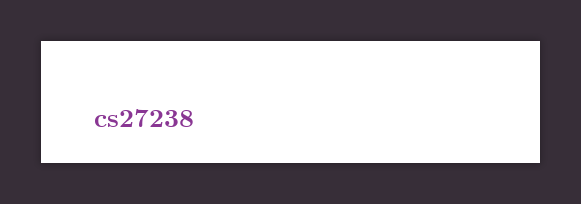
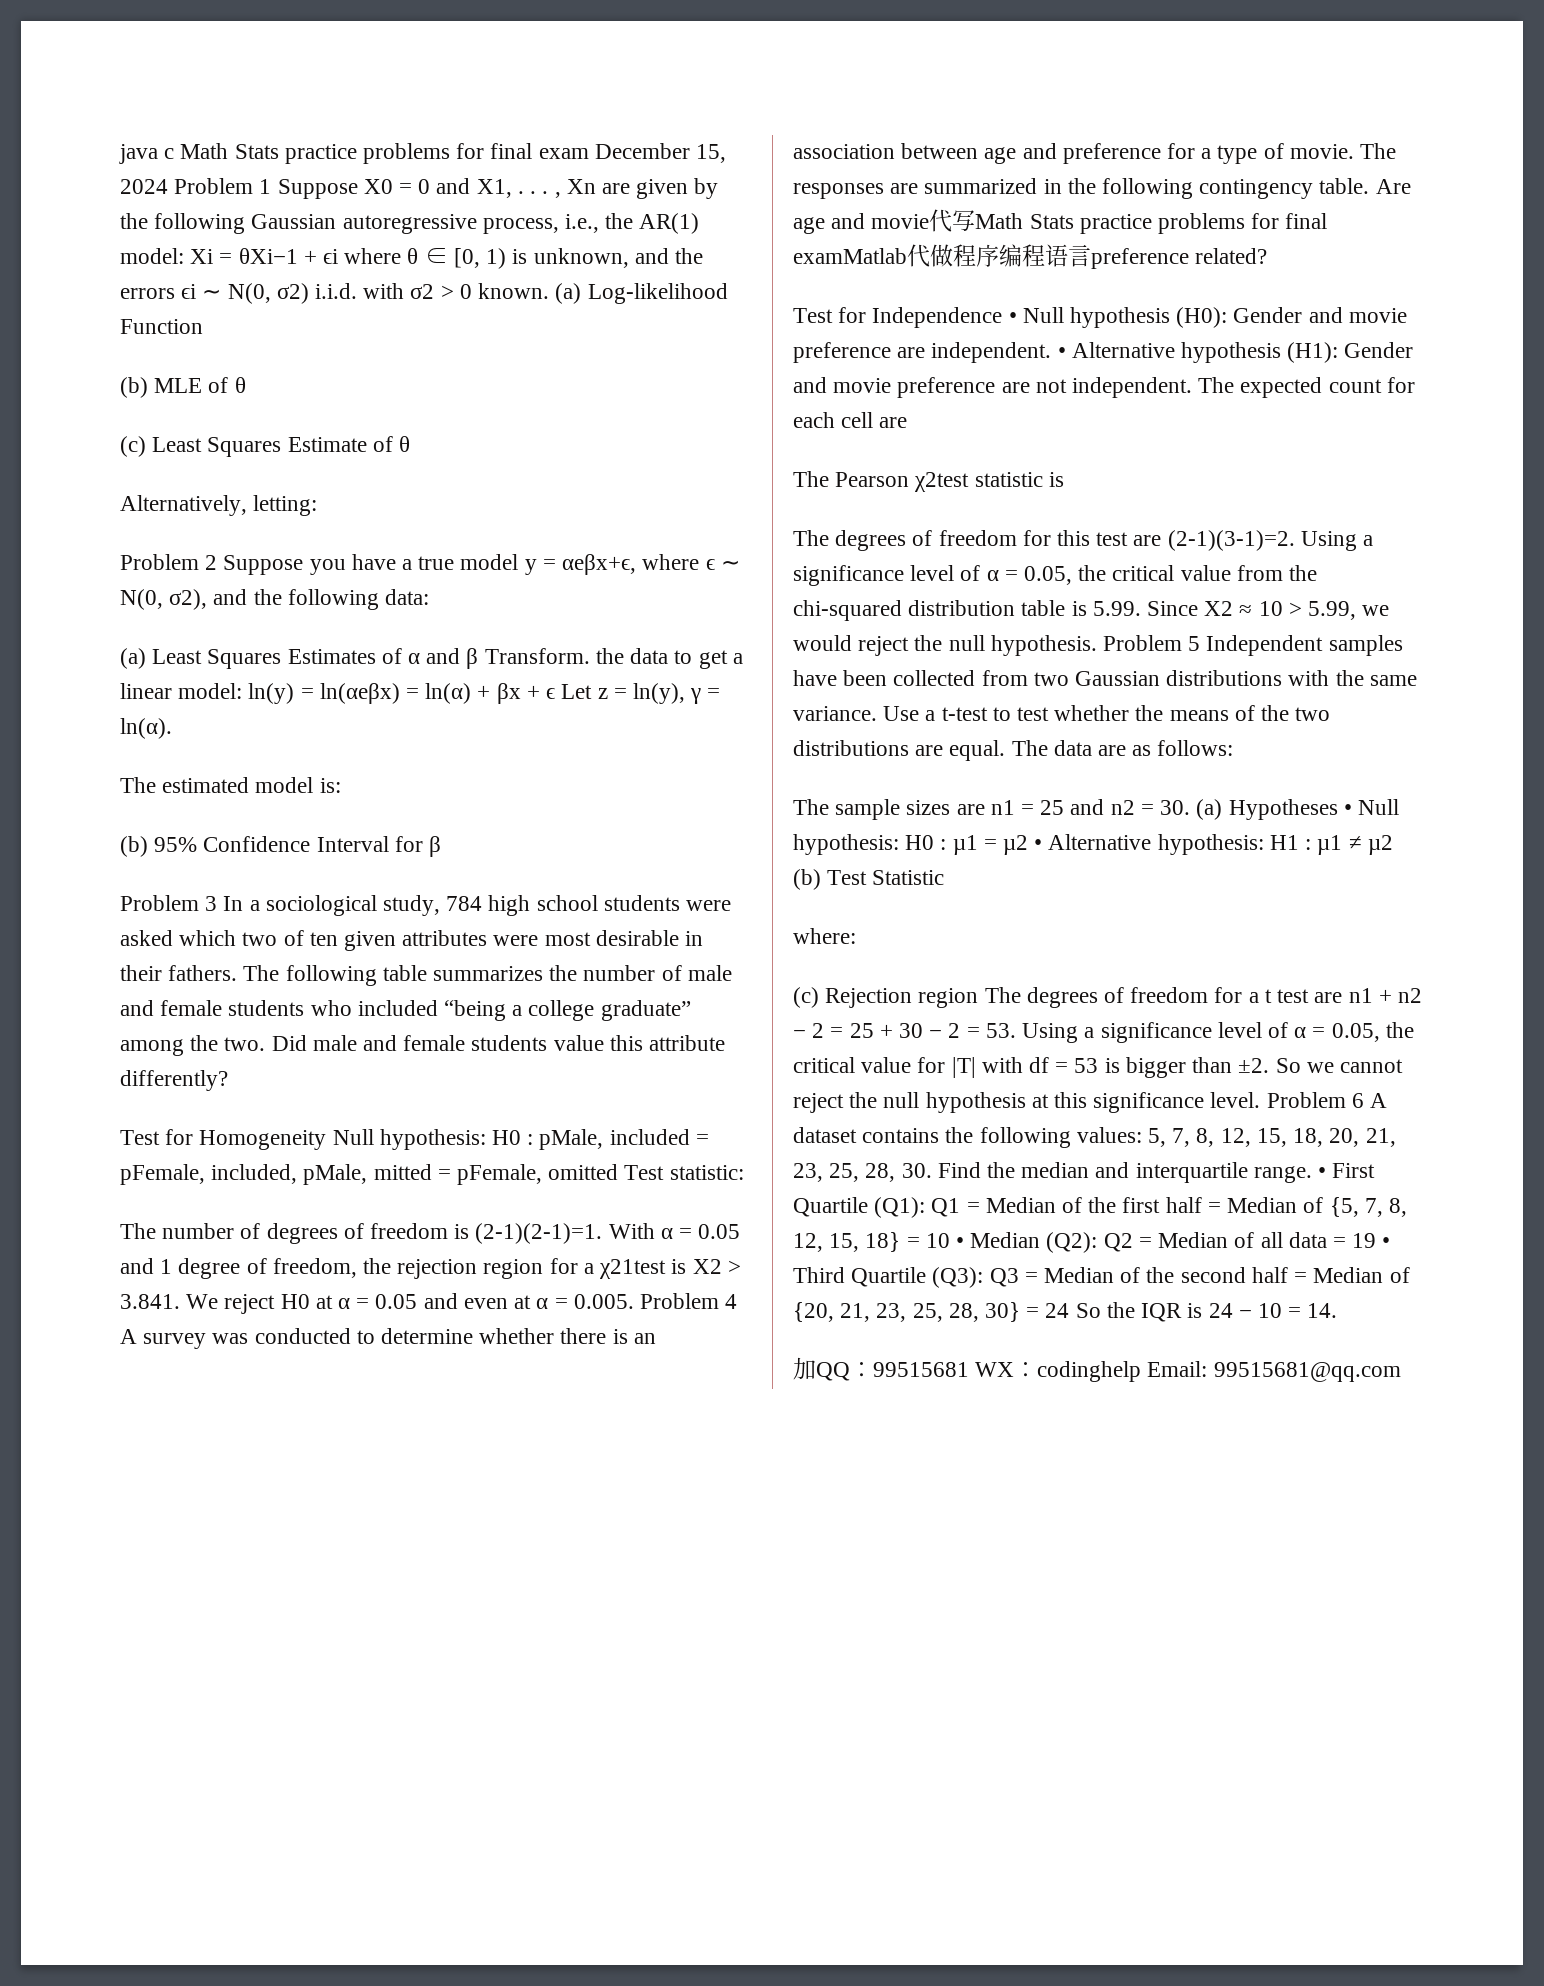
- cs27238
+ java c Math Stats practice problems for final exam December 15, 2024 Problem 1 Suppose X0 = 0 and X1, . . . , Xn are given by the following Gaussian autoregressive process, i.e., the AR(1) model: Xi = θXi−1 + ϵi where θ ∈ [0, 1) is unknown, and the errors ϵi ∼ N(0, σ2) i.i.d. with σ2 > 0 known. (a) Log-likelihood Function
+ (b) MLE of θ
+ (c) Least Squares Estimate of θ
+ Alternatively, letting:
+ Problem 2 Suppose you have a true model y = αeβx+ϵ, where ϵ ∼ N(0, σ2), and the following data:
+ (a) Least Squares Estimates of α and β Transform. the data to get a linear model: ln(y) = ln(αeβx) = ln(α) + βx + ϵ Let z = ln(y), γ = ln(α).
+ The estimated model is:
+ (b) 95% Confidence Interval for β
+ Problem 3 In a sociological study, 784 high school students were asked which two of ten given attributes were most desirable in their fathers. The following table summarizes the number of male and female students who included “being a college graduate” among the two. Did male and female students value this attribute differently?
+ Test for Homogeneity Null hypothesis: H0 : pMale, included = pFemale, included, pMale, mitted = pFemale, omitted Test statistic:
+ The number of degrees of freedom is (2-1)(2-1)=1. With α = 0.05 and 1 degree of freedom, the rejection region for a χ21test is X2 > 3.841. We reject H0 at α = 0.05 and even at α = 0.005. Problem 4 A survey was conducted to determine whether there is an association between age and preference for a type of movie. The responses are summarized in the following contingency table. Are age and movie代写Math Stats practice problems for final examMatlab代做程序编程语言preference related?
+ Test for Independence • Null hypothesis (H0): Gender and movie preference are independent. • Alternative hypothesis (H1): Gender and movie preference are not independent. The expected count for each cell are
+ The Pearson χ2test statistic is
+ The degrees of freedom for this test are (2-1)(3-1)=2. Using a significance level of α = 0.05, the critical value from the chi-squared distribution table is 5.99. Since X2 ≈ 10 > 5.99, we would reject the null hypothesis. Problem 5 Independent samples have been collected from two Gaussian distributions with the same variance. Use a t-test to test whether the means of the two distributions are equal. The data are as follows:
+ The sample sizes are n1 = 25 and n2 = 30. (a) Hypotheses • Null hypothesis: H0 : µ1 = µ2 • Alternative hypothesis: H1 : µ1 ≠ µ2 (b) Test Statistic
+ where:
+ (c) Rejection region The degrees of freedom for a t test are n1 + n2 − 2 = 25 + 30 − 2 = 53. Using a significance level of α = 0.05, the critical value for |T| with df = 53 is bigger than ±2. So we cannot reject the null hypothesis at this significance level. Problem 6 A dataset contains the following values: 5, 7, 8, 12, 15, 18, 20, 21, 23, 25, 28, 30. Find the median and interquartile range. • First Quartile (Q1): Q1 = Median of the first half = Median of {5, 7, 8, 12, 15, 18} = 10 • Median (Q2): Q2 = Median of all data = 19 • Third Quartile (Q3): Q3 = Median of the second half = Median of {20, 21, 23, 25, 28, 30} = 24 So the IQR is 24 − 10 = 14.
+ 加QQ：99515681 WX：codinghelp Email: 99515681@qq.com

